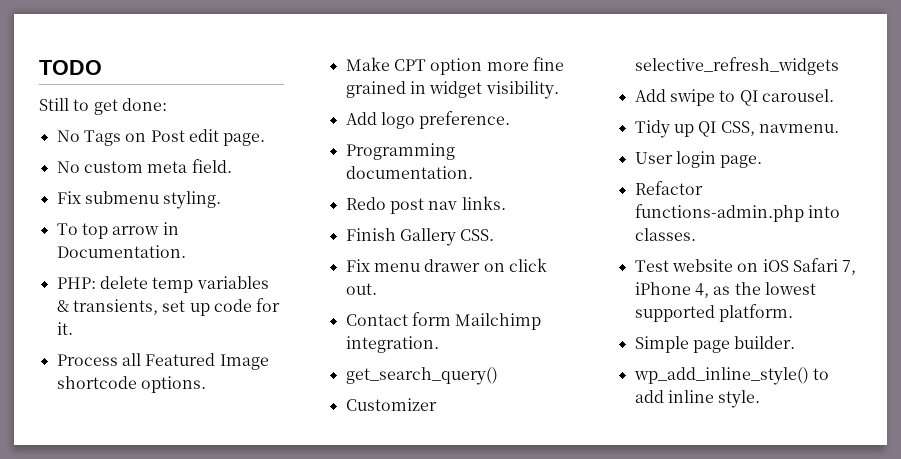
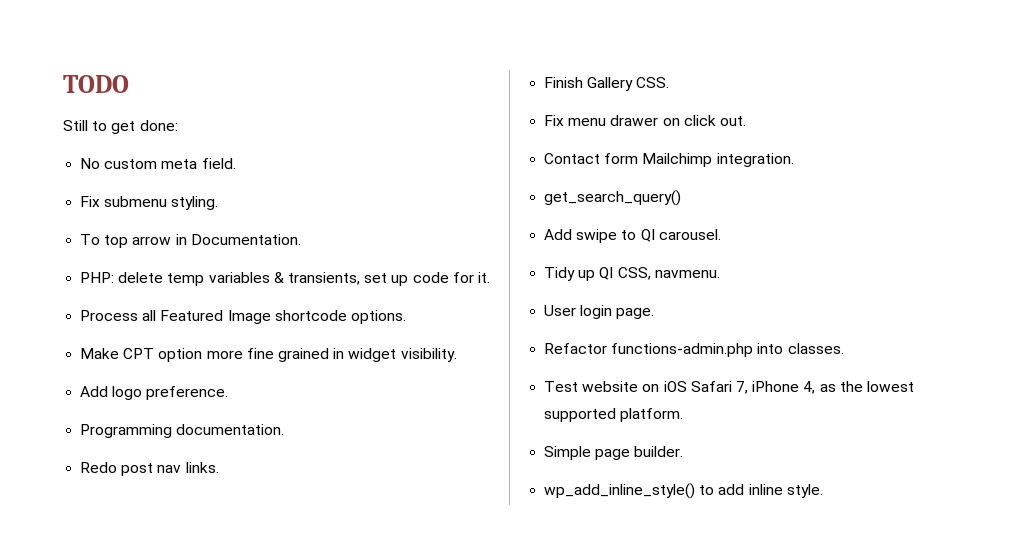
- No Tags on Post edit page.
- Customizer selective_refresh_widgets

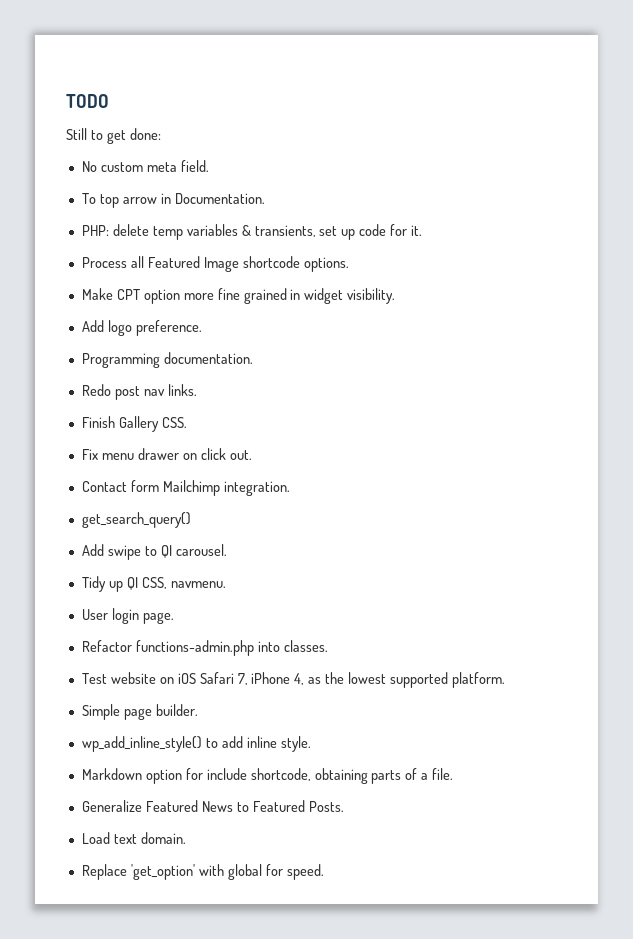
- Fix submenu styling.
+ Markdown option for include shortcode, obtaining parts of a file.
+ Generalize Featured News to Featured Posts.
+ Load text domain.
+ Replace 'get_option' with global for speed.

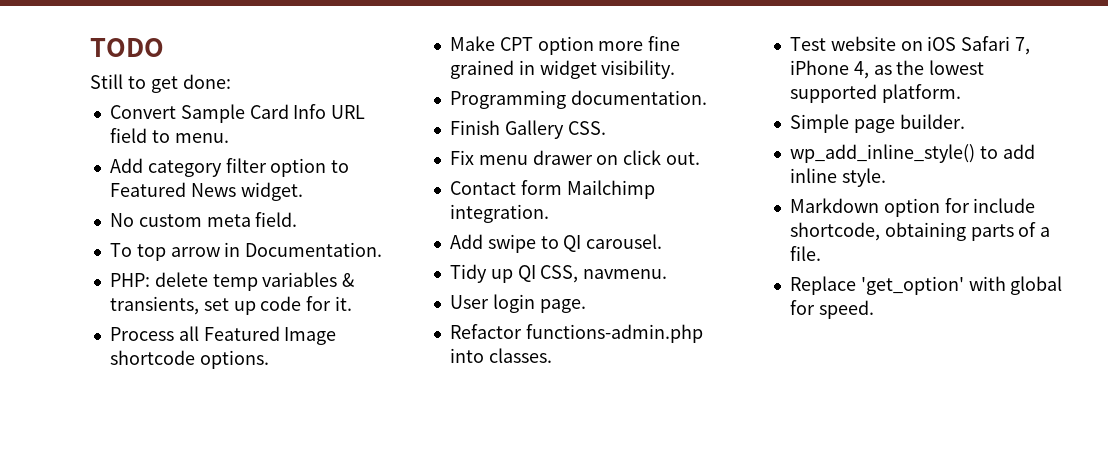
+ Convert Sample Card Info URL field to menu.
+ Add category filter option to Featured News widget.
- Add logo preference.
- Redo post nav links.
- get_search_query()
- Generalize Featured News to Featured Posts.
- Load text domain.

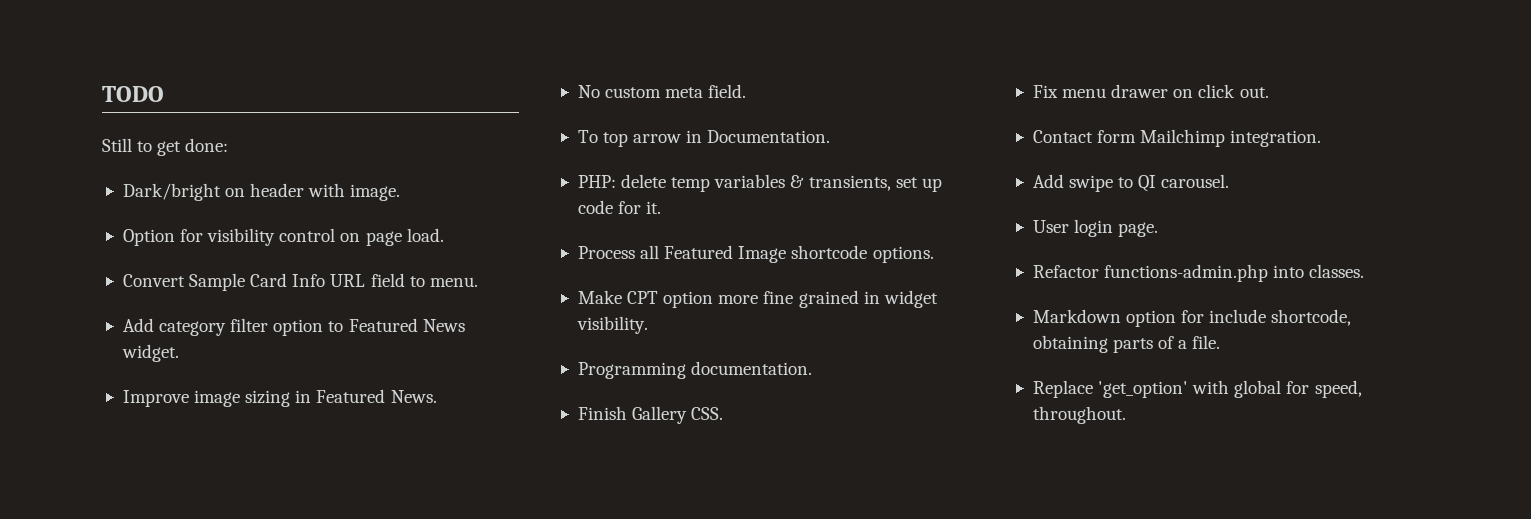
+ Dark/bright on header with image.
+ Option for visibility control on page load.
+ Improve image sizing in Featured News.
- Tidy up QI CSS, navmenu.
- Test website on iOS Safari 7, iPhone 4, as the lowest supported platform.
- Simple page builder.
- wp_add_inline_style() to add inline style.
- Replace 'get_option' with global for speed.
+ Replace 'get_option' with global for speed, throughout.

